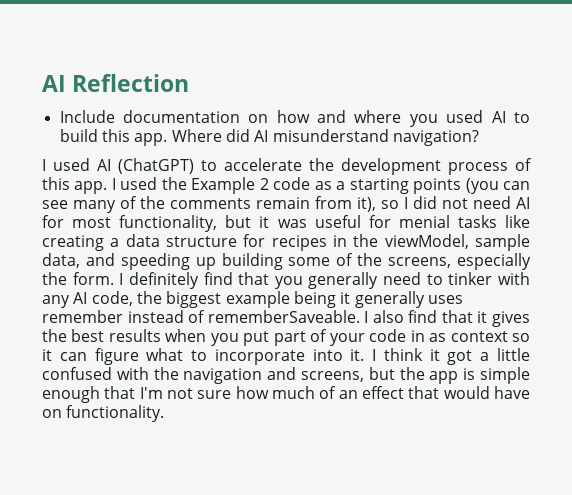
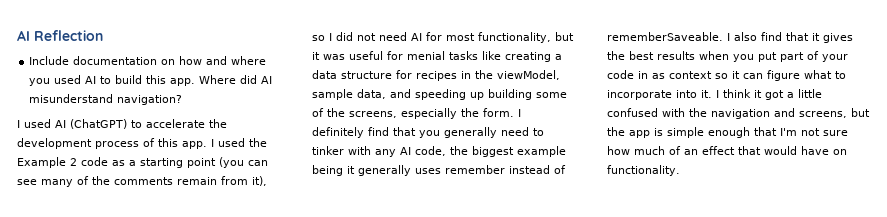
- I used the Example 2 code as a starting points (you can see many of the comments remain from it), so I did not need AI for most functionality, but it was useful for menial tasks like creating a data structure for recipes in the viewModel, sample data, and speeding up building some of the screens, especially the form.
+ I used the Example 2 code as a starting point (you can see many of the comments remain from it), so I did not need AI for most functionality, but it was useful for menial tasks like creating a data structure for recipes in the viewModel, sample data, and speeding up building some of the screens, especially the form.

